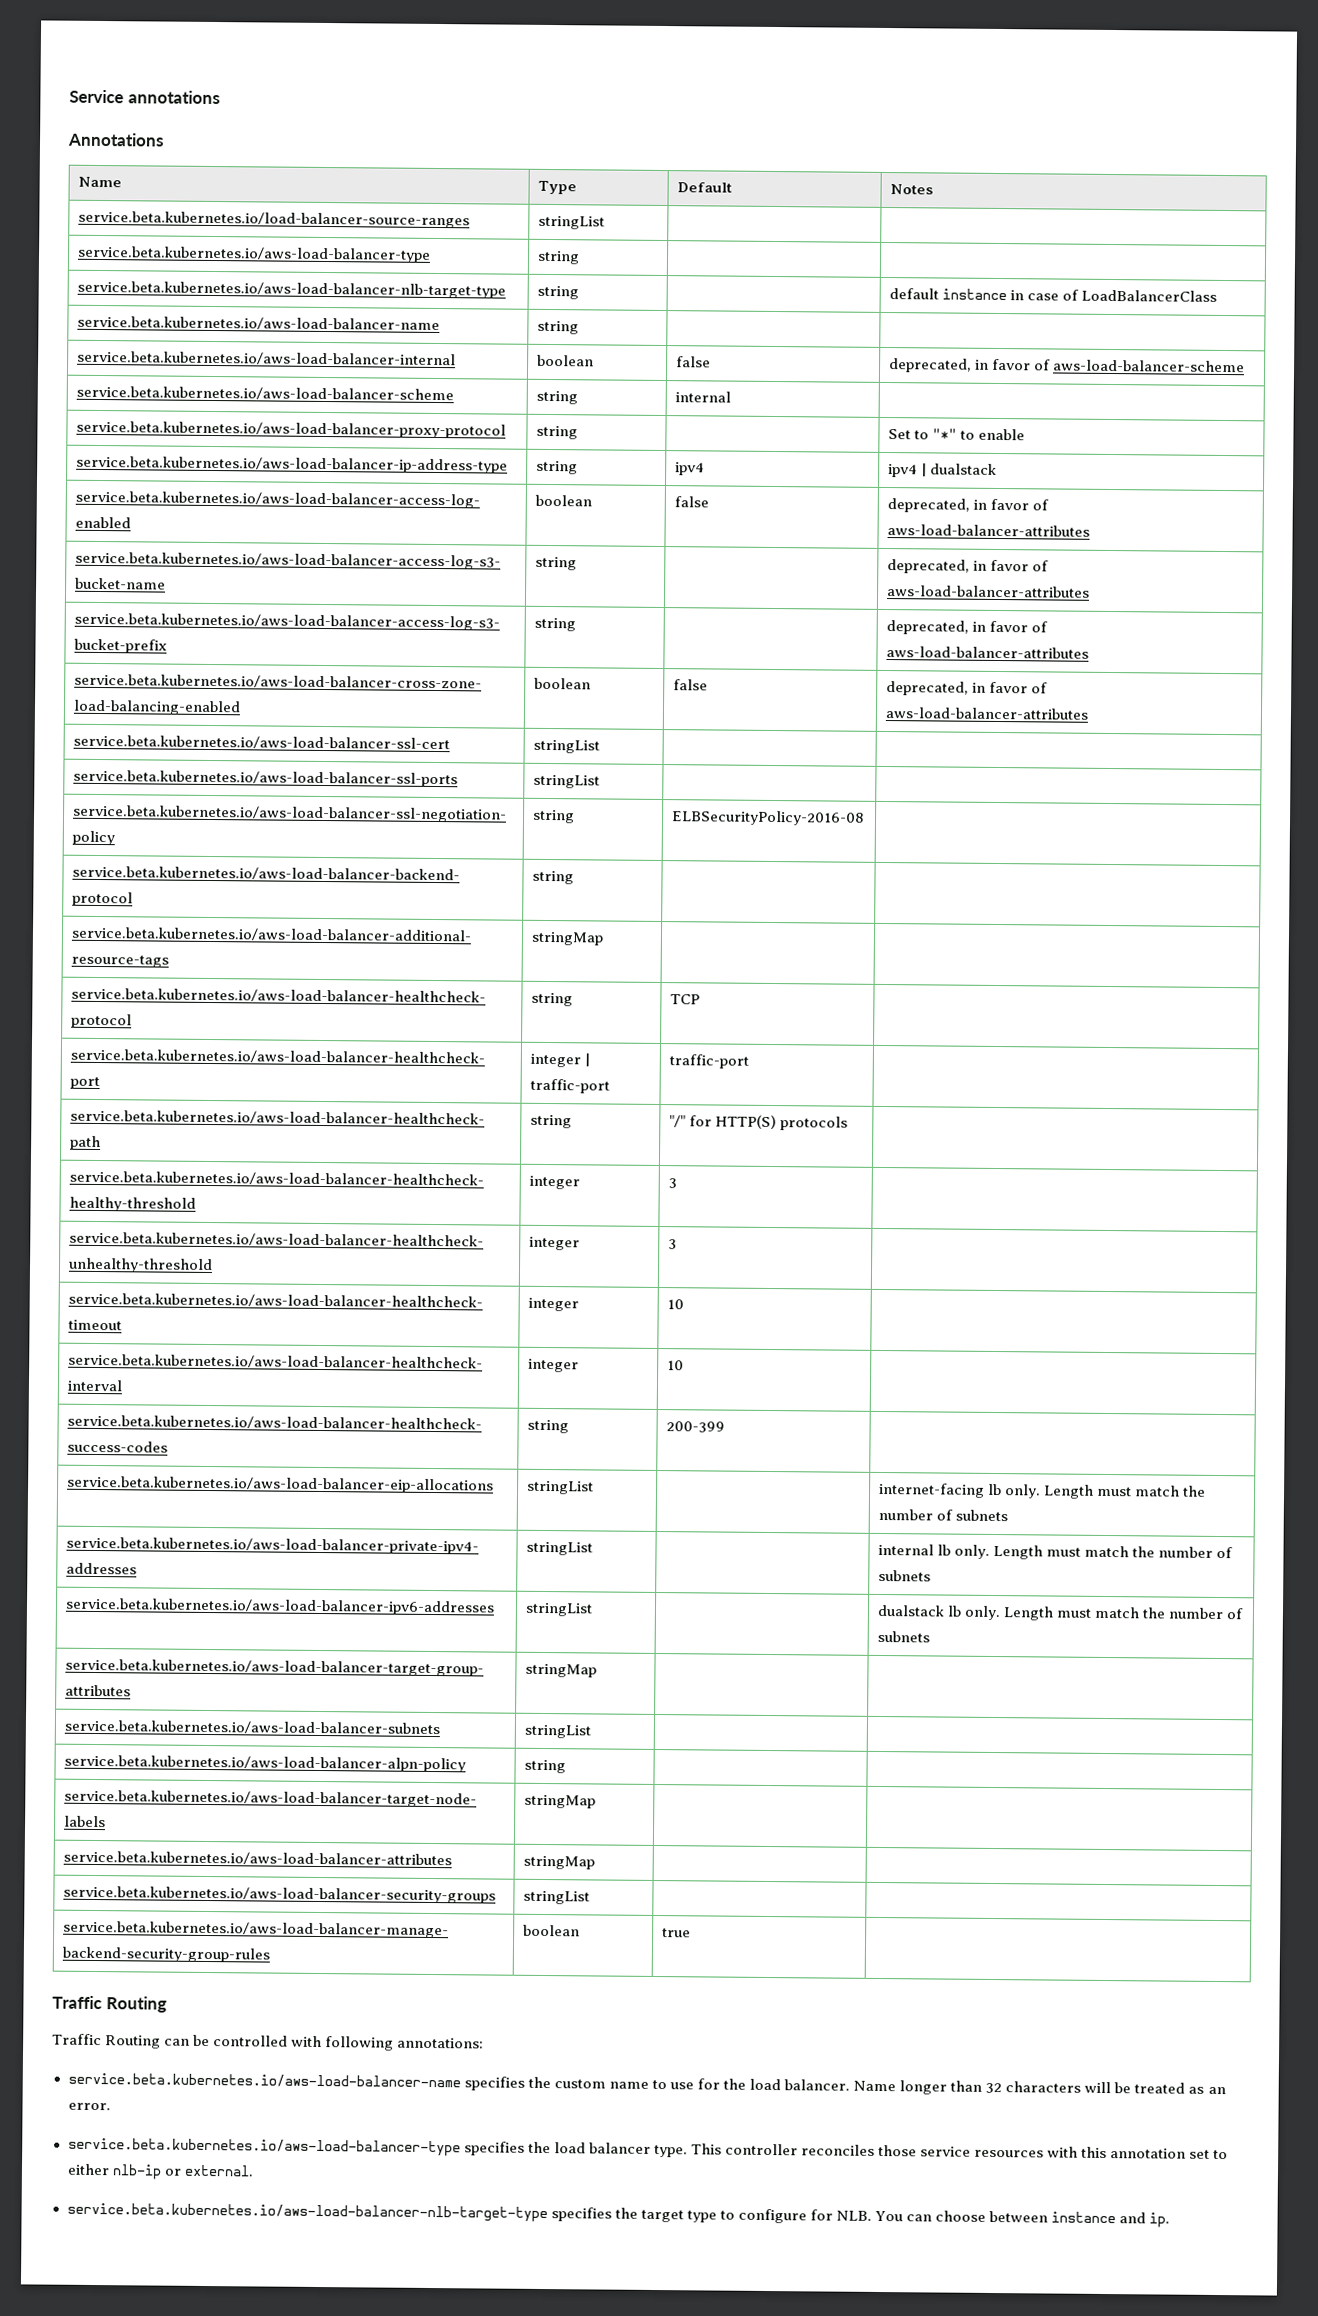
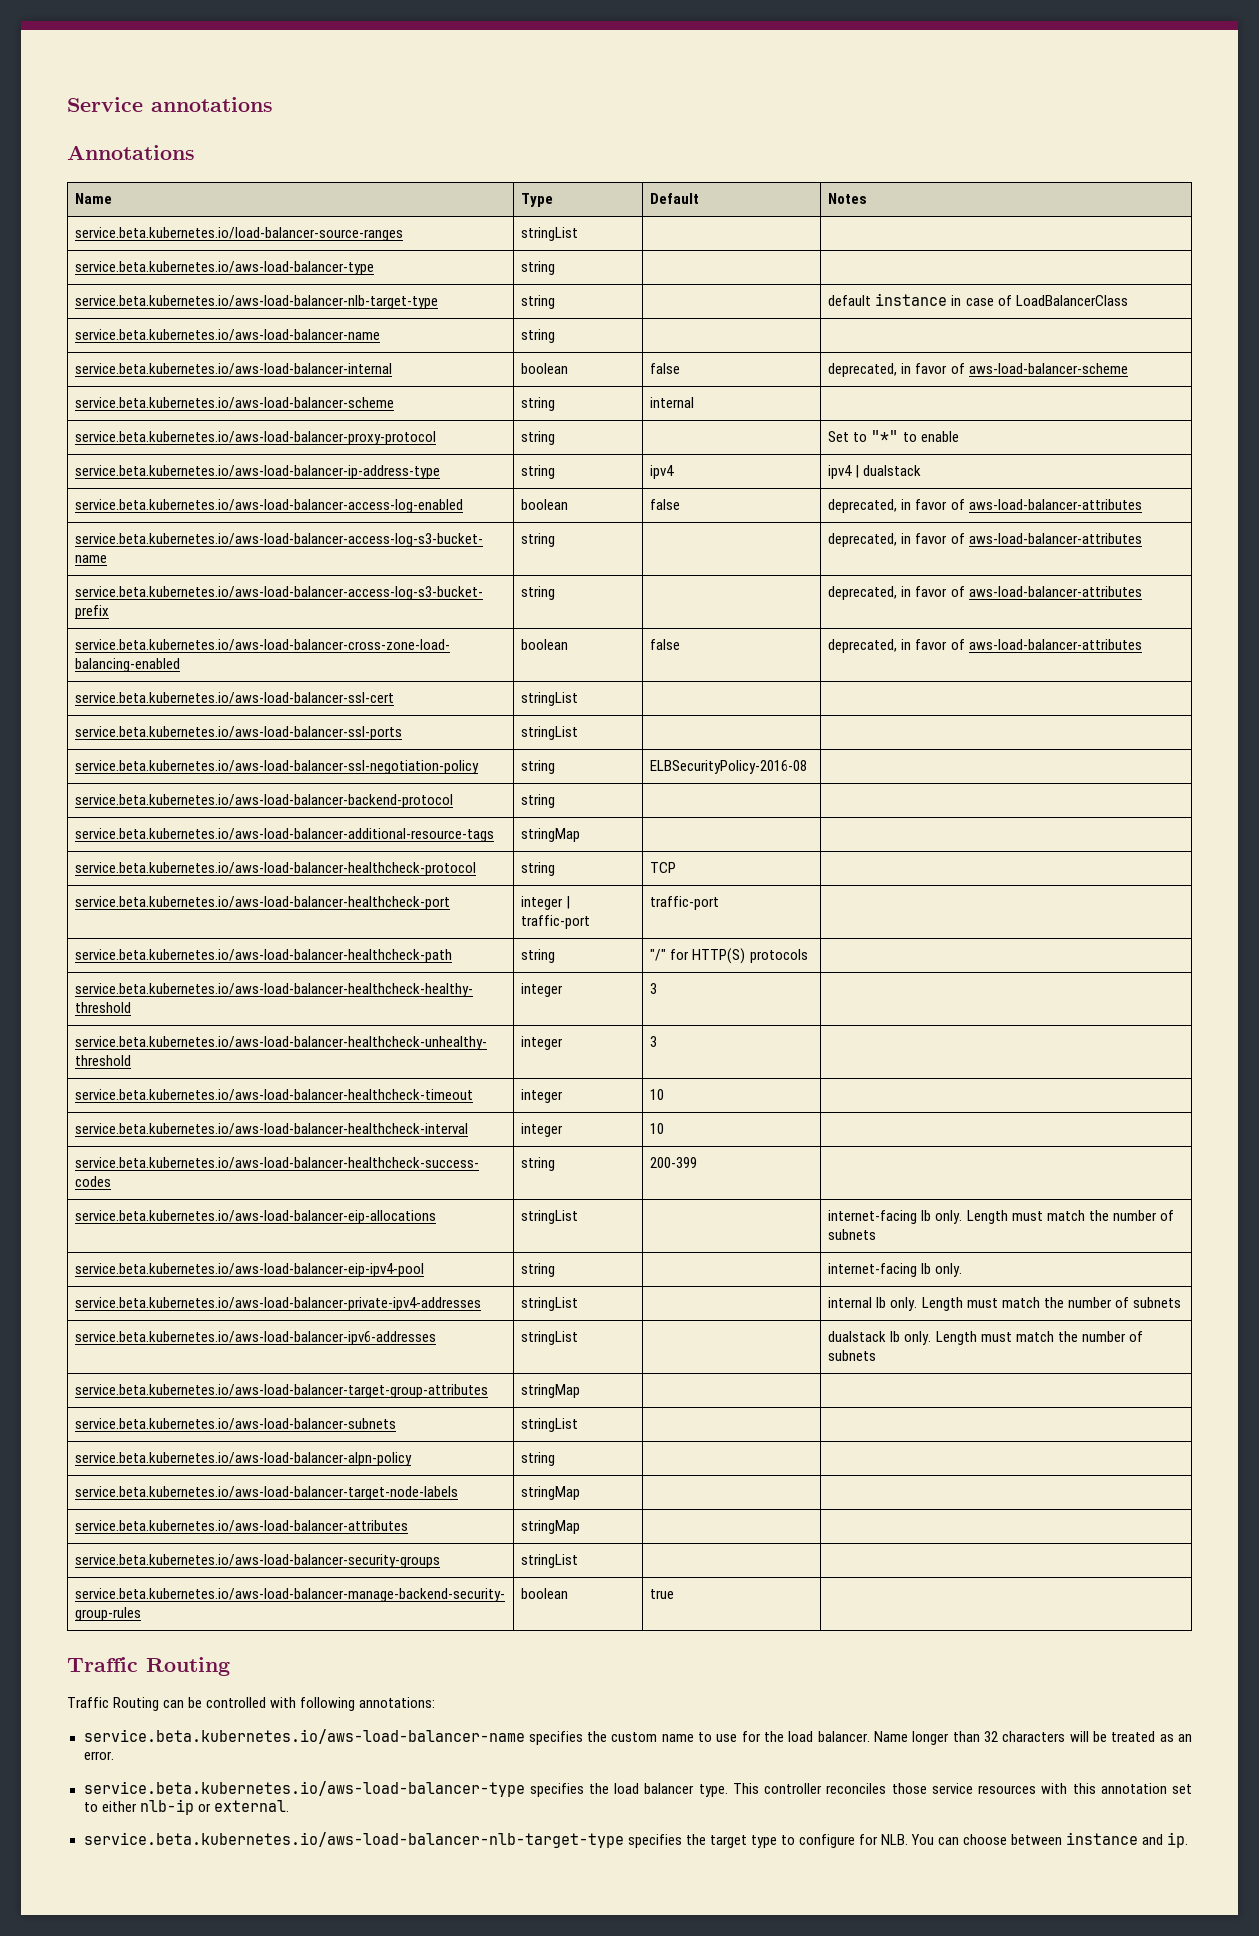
+ service.beta.kubernetes.io/aws-load-balancer-eip-ipv4-pool | string | | internet-facing lb only.

